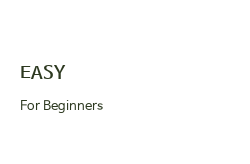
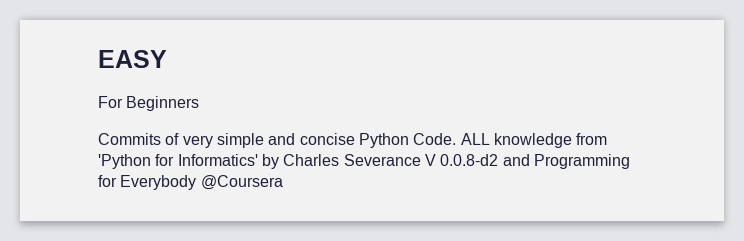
+ Commits of very simple and concise Python Code. ALL knowledge from 'Python for Informatics' by Charles Severance V 0.0.8-d2 and Programming for Everybody @Coursera

